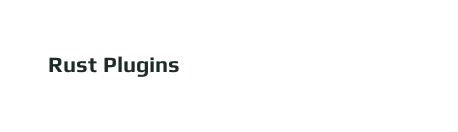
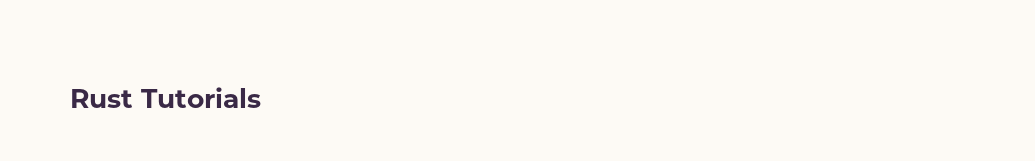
- Rust Plugins
+ Rust Tutorials

